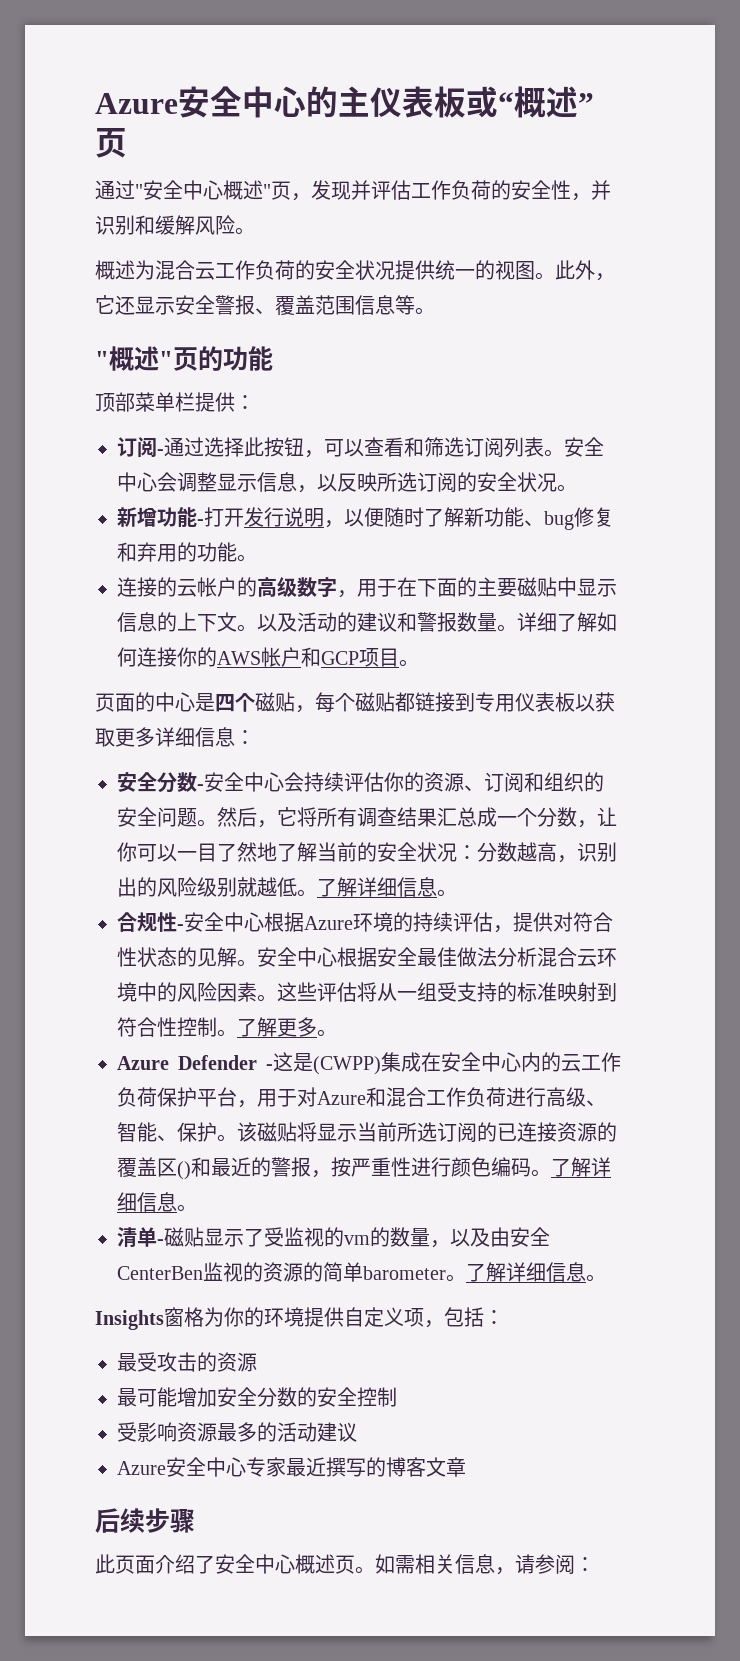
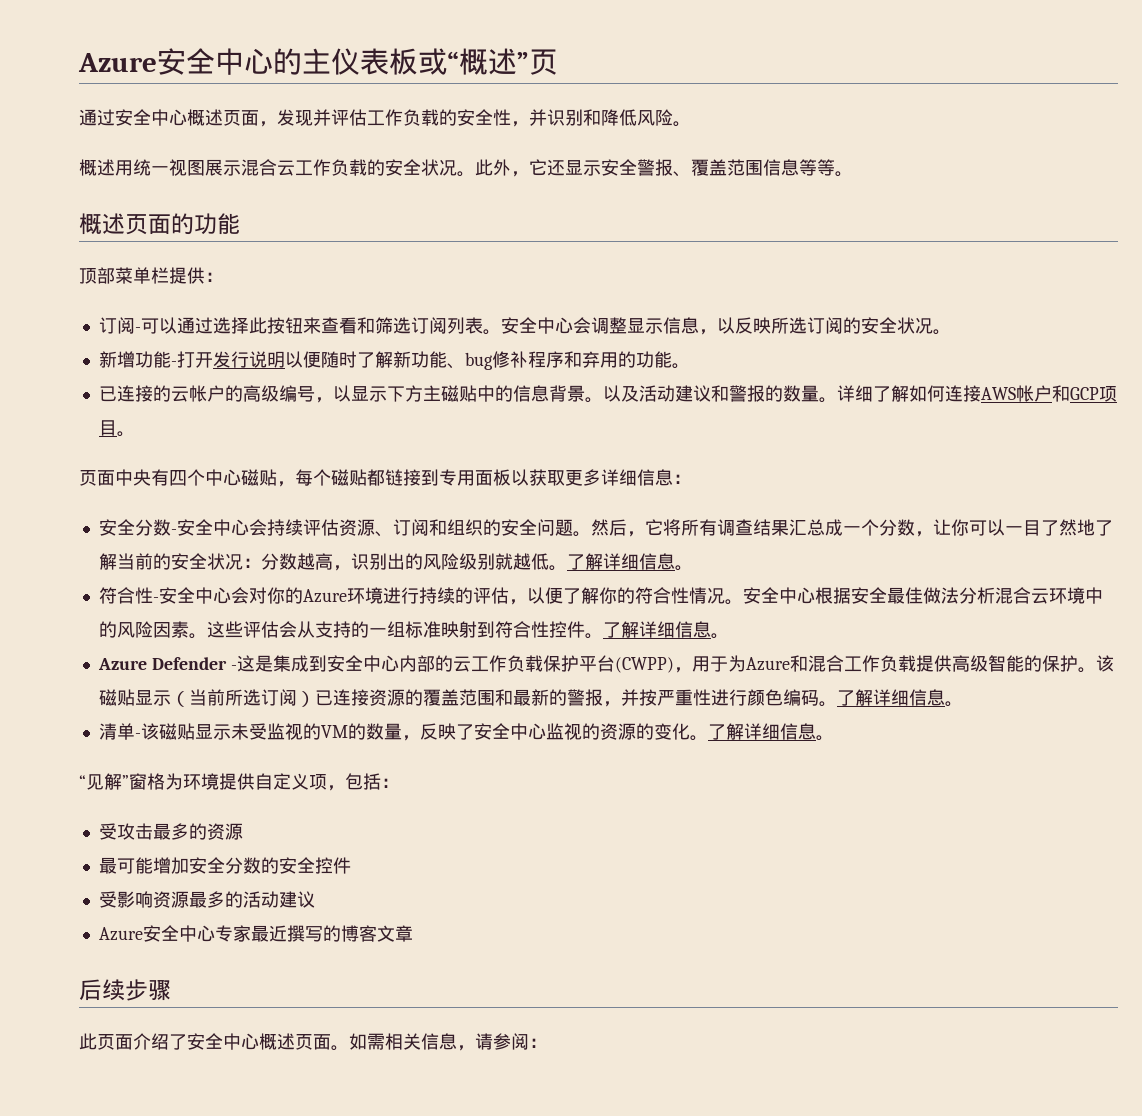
- 通过"安全中心概述"页，发现并评估工作负荷的安全性，并识别和缓解风险。
+ 通过安全中心概述页面，发现并评估工作负载的安全性，并识别和降低风险。
- 概述为混合云工作负荷的安全状况提供统一的视图。
+ 概述用统一视图展示混合云工作负载的安全状况。
- 此外，它还显示安全警报、覆盖范围信息等。
- "概述"页的功能
+ 此外，它还显示安全警报、覆盖范围信息等等。
+ 概述页面的功能
- 订阅-通过选择此按钮，可以查看和筛选订阅列表。
+ 订阅-可以通过选择此按钮来查看和筛选订阅列表。
- 新增功能-打开发行说明，以便随时了解新功能、bug修复和弃用的功能。
+ 新增功能-打开发行说明以便随时了解新功能、bug修补程序和弃用的功能。
- 连接的云帐户的高级数字，用于在下面的主要磁贴中显示信息的上下文。
+ 已连接的云帐户的高级编号，以显示下方主磁贴中的信息背景。
- 以及活动的建议和警报数量。
+ 以及活动建议和警报的数量。
- 详细了解如何连接你的AWS帐户和GCP项目。
+ 详细了解如何连接AWS帐户和GCP项目。
- 页面的中心是四个磁贴，每个磁贴都链接到专用仪表板以获取更多详细信息：
+ 页面中央有四个中心磁贴，每个磁贴都链接到专用面板以获取更多详细信息：
- 安全分数-安全中心会持续评估你的资源、订阅和组织的安全问题。
+ 安全分数-安全中心会持续评估资源、订阅和组织的安全问题。
- 合规性-安全中心根据Azure环境的持续评估，提供对符合性状态的见解。
+ 符合性-安全中心会对你的Azure环境进行持续的评估，以便了解你的符合性情况。
- 这些评估将从一组受支持的标准映射到符合性控制。了解更多。
+ 这些评估会从支持的一组标准映射到符合性控件。了解详细信息。
- Azure Defender -这是(CWPP)集成在安全中心内的云工作负荷保护平台，用于对Azure和混合工作负荷进行高级、智能、保护。
+ Azure Defender -这是集成到安全中心内部的云工作负载保护平台(CWPP)，用于为Azure和混合工作负载提供高级智能的保护。
- 该磁贴将显示当前所选订阅的已连接资源的覆盖区()和最近的警报，按严重性进行颜色编码。
+ 该磁贴显示（当前所选订阅）已连接资源的覆盖范围和最新的警报，并按严重性进行颜色编码。
- 清单-磁贴显示了受监视的vm的数量，以及由安全CenterBen监视的资源的简单barometer。了解详细信息。
- Insights窗格为你的环境提供自定义项，包括：
+ 清单-该磁贴显示未受监视的VM的数量，反映了安全中心监视的资源的变化。了解详细信息。
+ “见解”窗格为环境提供自定义项，包括：
- 最受攻击的资源
+ 受攻击最多的资源
- 最可能增加安全分数的安全控制
+ 最可能增加安全分数的安全控件
- 此页面介绍了安全中心概述页。
+ 此页面介绍了安全中心概述页面。

